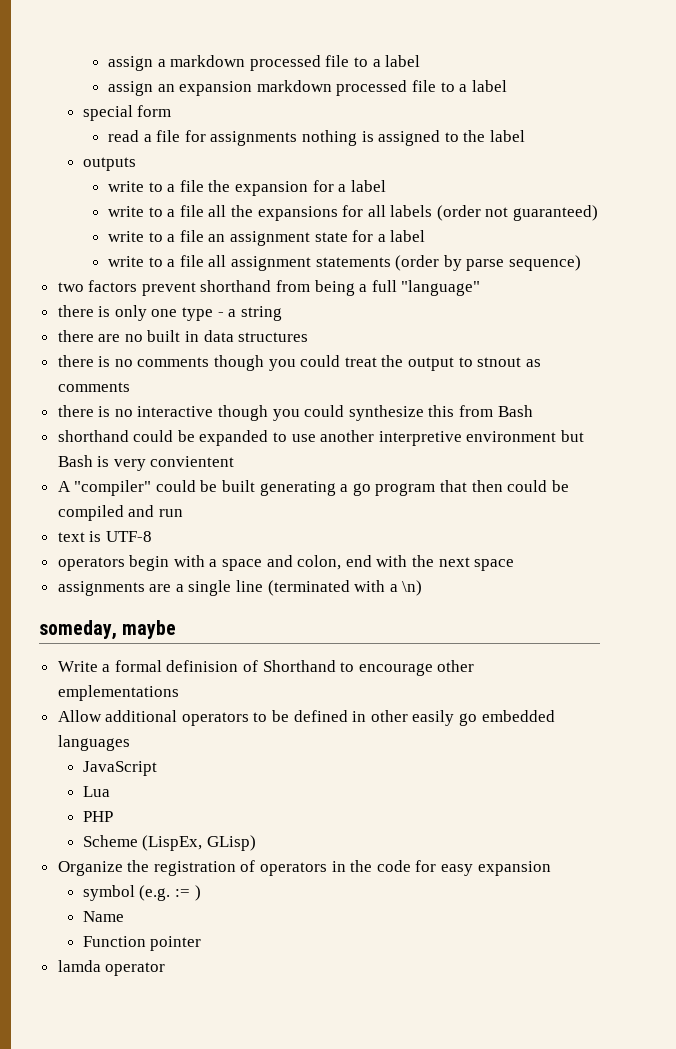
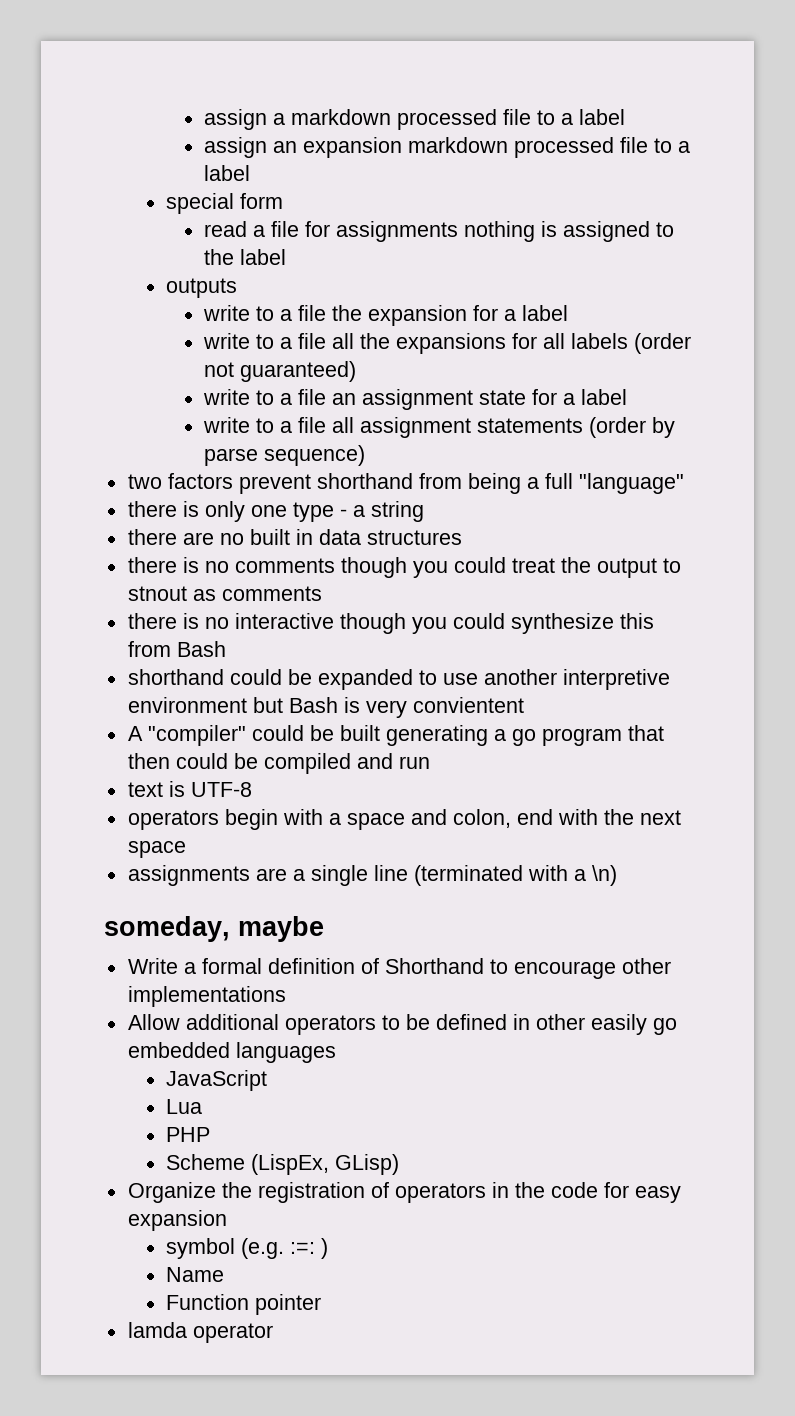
- Write a formal definision of Shorthand to encourage other emplementations
+ Write a formal definition of Shorthand to encourage other implementations
- symbol (e.g. := )
+ symbol (e.g. :=: )

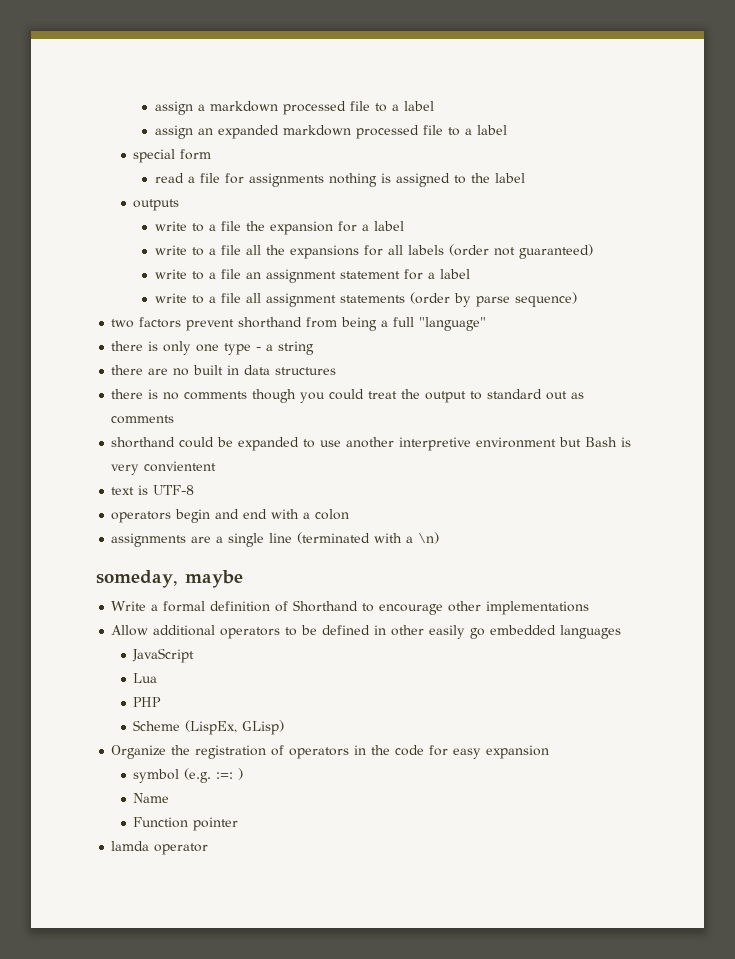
- assign an expansion markdown processed file to a label
+ assign an expanded markdown processed file to a label
- write to a file an assignment state for a label
+ write to a file an assignment statement for a label
- there is no comments though you could treat the output to stnout as comments
+ there is no comments though you could treat the output to standard out as comments
- there is no interactive though you could synthesize this from Bash
- A "compiler" could be built generating a go program that then could be compiled and run
- operators begin with a space and colon, end with the next space
+ operators begin and end with a colon

